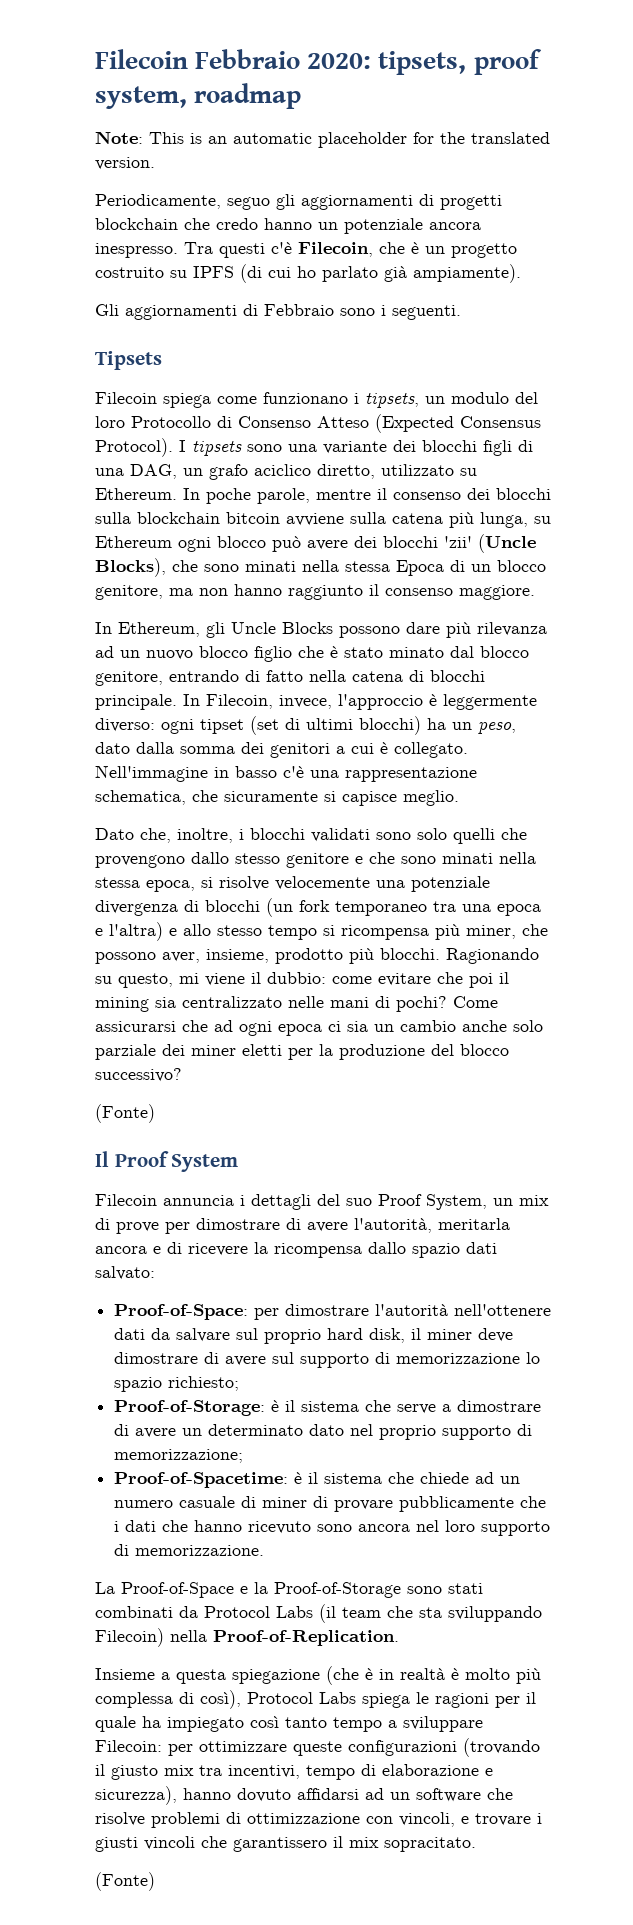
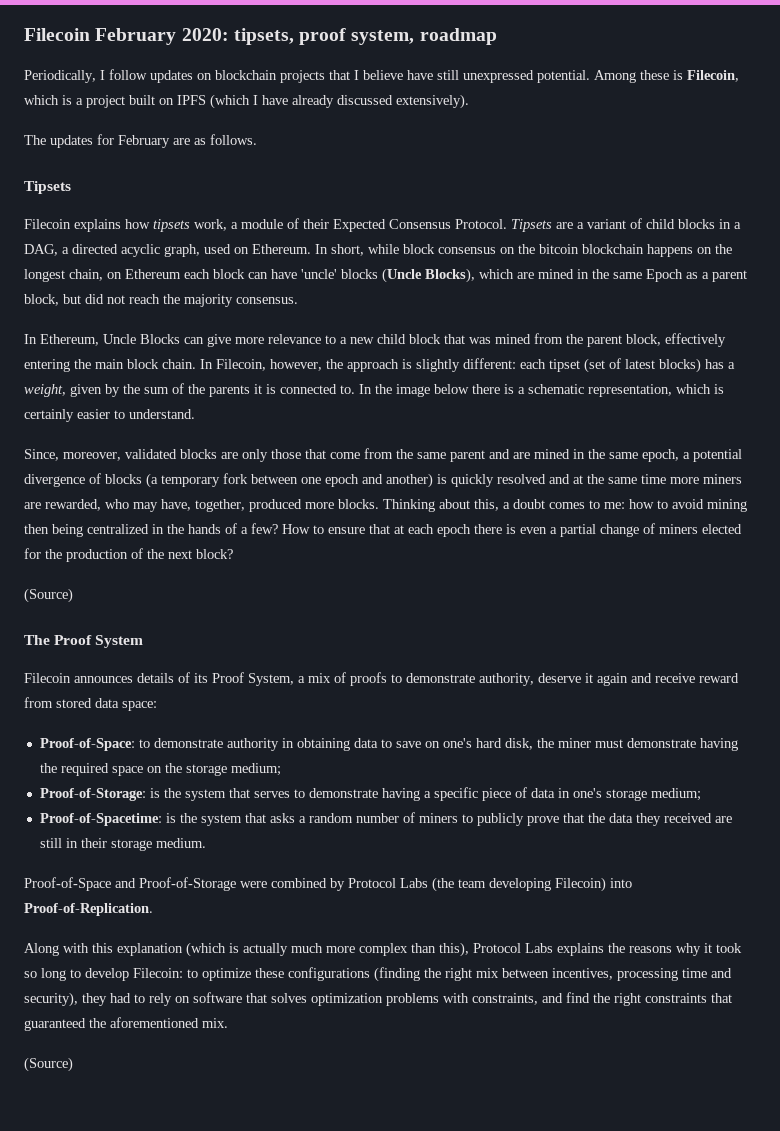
- Filecoin Febbraio 2020: tipsets, proof system, roadmap
+ Filecoin February 2020: tipsets, proof system, roadmap
- Note: This is an automatic placeholder for the translated version.
- Periodicamente, seguo gli aggiornamenti di progetti blockchain che credo hanno un potenziale ancora inespresso. Tra questi c'è Filecoin, che è un progetto costruito su IPFS (di cui ho parlato già ampiamente).
- Gli aggiornamenti di Febbraio sono i seguenti.
+ Periodically, I follow updates on blockchain projects that I believe have still unexpressed potential. Among these is Filecoin, which is a project built on IPFS (which I have already discussed extensively).
+ The updates for February are as follows.
  Tipsets
- Filecoin spiega come funzionano i tipsets, un modulo del loro Protocollo di Consenso Atteso (Expected Consensus Protocol). I tipsets sono una variante dei blocchi figli di una DAG, un grafo aciclico diretto, utilizzato su Ethereum. In poche parole, mentre il consenso dei blocchi sulla blockchain bitcoin avviene sulla catena più lunga, su Ethereum ogni blocco può avere dei blocchi 'zii' (Uncle Blocks), che sono minati nella stessa Epoca di un blocco genitore, ma non hanno raggiunto il consenso maggiore.
+ Filecoin explains how tipsets work, a module of their Expected Consensus Protocol. Tipsets are a variant of child blocks in a DAG, a directed acyclic graph, used on Ethereum. In short, while block consensus on the bitcoin blockchain happens on the longest chain, on Ethereum each block can have 'uncle' blocks (Uncle Blocks), which are mined in the same Epoch as a parent block, but did not reach the majority consensus.
- In Ethereum, gli Uncle Blocks possono dare più rilevanza ad un nuovo blocco figlio che è stato minato dal blocco genitore, entrando di fatto nella catena di blocchi principale. In Filecoin, invece, l'approccio è leggermente diverso: ogni tipset (set di ultimi blocchi) ha un peso, dato dalla somma dei genitori a cui è collegato. Nell'immagine in basso c'è una rappresentazione schematica, che sicuramente si capisce meglio.
- Dato che, inoltre, i blocchi validati sono solo quelli che provengono dallo stesso genitore e che sono minati nella stessa epoca, si risolve velocemente una potenziale divergenza di blocchi (un fork temporaneo tra una epoca e l'altra) e allo stesso tempo si ricompensa più miner, che possono aver, insieme, prodotto più blocchi. Ragionando su questo, mi viene il dubbio: come evitare che poi il mining sia centralizzato nelle mani di pochi? Come assicurarsi che ad ogni epoca ci sia un cambio anche solo parziale dei miner eletti per la produzione del blocco successivo?
- (Fonte)
- Il Proof System
- Filecoin annuncia i dettagli del suo Proof System, un mix di prove per dimostrare di avere l'autorità, meritarla ancora e di ricevere la ricompensa dallo spazio dati salvato:
- Proof-of-Space: per dimostrare l'autorità nell'ottenere dati da salvare sul proprio hard disk, il miner deve dimostrare di avere sul supporto di memorizzazione lo spazio richiesto;
- Proof-of-Storage: è il sistema che serve a dimostrare di avere un determinato dato nel proprio supporto di memorizzazione;
- Proof-of-Spacetime: è il sistema che chiede ad un numero casuale di miner di provare pubblicamente che i dati che hanno ricevuto sono ancora nel loro supporto di memorizzazione.
- La Proof-of-Space e la Proof-of-Storage sono stati combinati da Protocol Labs (il team che sta sviluppando Filecoin) nella Proof-of-Replication.
- Insieme a questa spiegazione (che è in realtà è molto più complessa di così), Protocol Labs spiega le ragioni per il quale ha impiegato così tanto tempo a sviluppare Filecoin: per ottimizzare queste configurazioni (trovando il giusto mix tra incentivi, tempo di elaborazione e sicurezza), hanno dovuto affidarsi ad un software che risolve problemi di ottimizzazione con vincoli, e trovare i giusti vincoli che garantissero il mix sopracitato.
- (Fonte)
+ In Ethereum, Uncle Blocks can give more relevance to a new child block that was mined from the parent block, effectively entering the main block chain. In Filecoin, however, the approach is slightly different: each tipset (set of latest blocks) has a weight, given by the sum of the parents it is connected to. In the image below there is a schematic representation, which is certainly easier to understand.
+ Since, moreover, validated blocks are only those that come from the same parent and are mined in the same epoch, a potential divergence of blocks (a temporary fork between one epoch and another) is quickly resolved and at the same time more miners are rewarded, who may have, together, produced more blocks. Thinking about this, a doubt comes to me: how to avoid mining then being centralized in the hands of a few? How to ensure that at each epoch there is even a partial change of miners elected for the production of the next block?
+ (Source)
+ The Proof System
+ Filecoin announces details of its Proof System, a mix of proofs to demonstrate authority, deserve it again and receive reward from stored data space:
+ Proof-of-Space: to demonstrate authority in obtaining data to save on one's hard disk, the miner must demonstrate having the required space on the storage medium;
+ Proof-of-Storage: is the system that serves to demonstrate having a specific piece of data in one's storage medium;
+ Proof-of-Spacetime: is the system that asks a random number of miners to publicly prove that the data they received are still in their storage medium.
+ Proof-of-Space and Proof-of-Storage were combined by Protocol Labs (the team developing Filecoin) into Proof-of-Replication.
+ Along with this explanation (which is actually much more complex than this), Protocol Labs explains the reasons why it took so long to develop Filecoin: to optimize these configurations (finding the right mix between incentives, processing time and security), they had to rely on software that solves optimization problems with constraints, and find the right constraints that guaranteed the aforementioned mix.
+ (Source)

